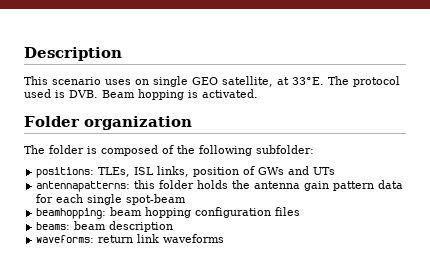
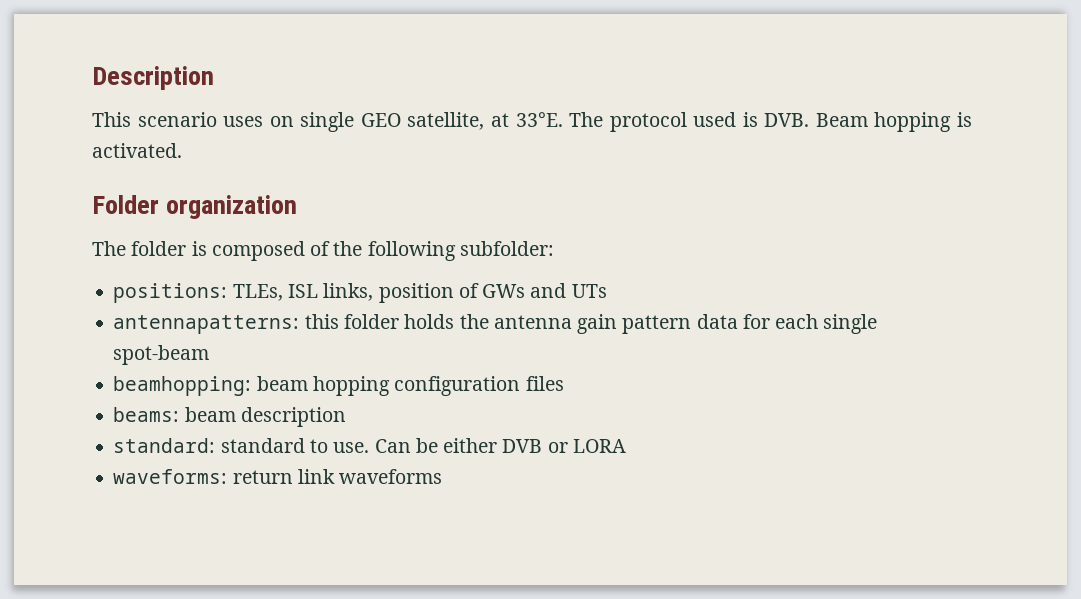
+ standard: standard to use. Can be either DVB or LORA

